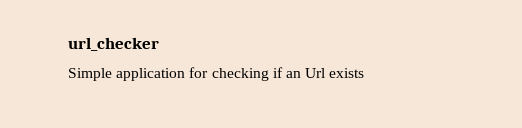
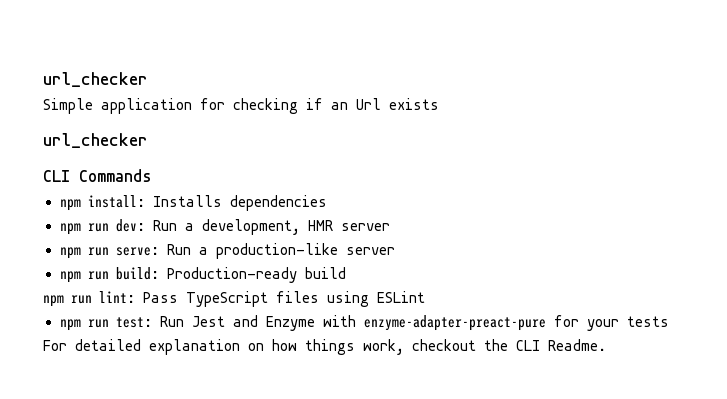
  Simple application for checking if an Url exists
+ url_checker
+ CLI Commands
+ npm install: Installs dependencies
+ npm run dev: Run a development, HMR server
+ npm run serve: Run a production-like server
+ npm run build: Production-ready build
+ npm run lint: Pass TypeScript files using ESLint
+ npm run test: Run Jest and Enzyme with enzyme-adapter-preact-pure for your tests
+ For detailed explanation on how things work, checkout the CLI Readme.

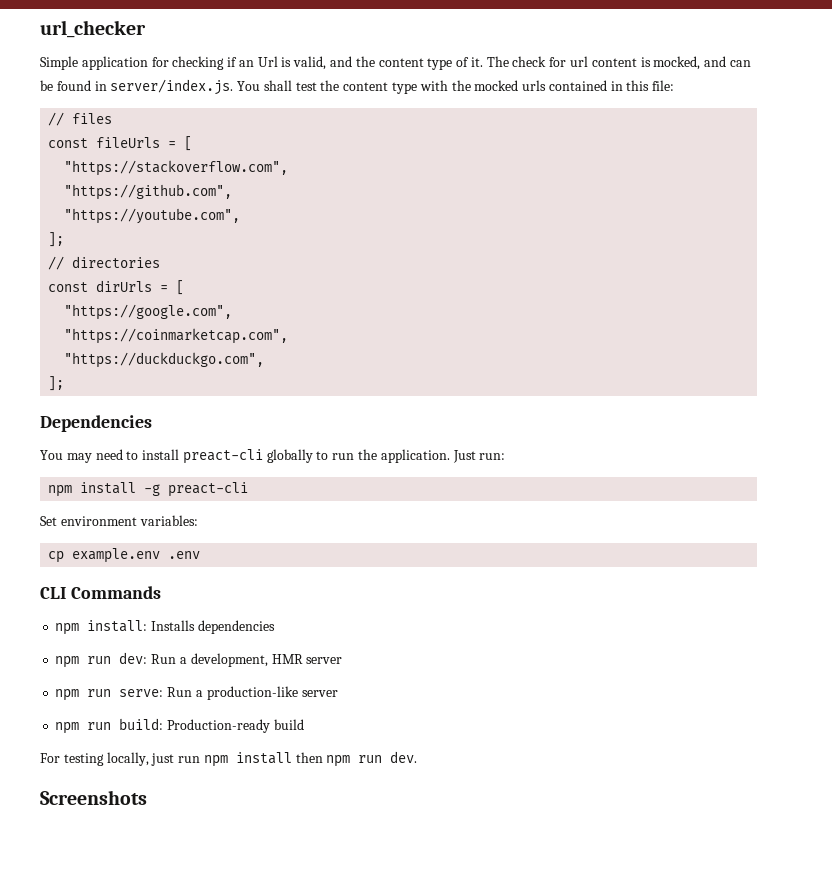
- Simple application for checking if an Url exists
- url_checker
+ Simple application for checking if an Url is valid, and the content type of it. The check for url content is mocked, and can be found in server/index.js. You shall test the content type with the mocked urls contained in this file:
+ // files
+ const fileUrls = [
+ "https://stackoverflow.com",
+ "https://github.com",
+ "https://youtube.com",
+ ];
+ // directories
+ const dirUrls = [
+ "https://google.com",
+ "https://coinmarketcap.com",
+ "https://duckduckgo.com",
+ ];
+ Dependencies
+ You may need to install preact-cli globally to run the application. Just run:
+ npm install -g preact-cli
+ Set environment variables:
+ cp example.env .env
- npm run lint: Pass TypeScript files using ESLint
- npm run test: Run Jest and Enzyme with enzyme-adapter-preact-pure for your tests
- For detailed explanation on how things work, checkout the CLI Readme.
+ For testing locally, just run npm install then npm run dev.
+ Screenshots

